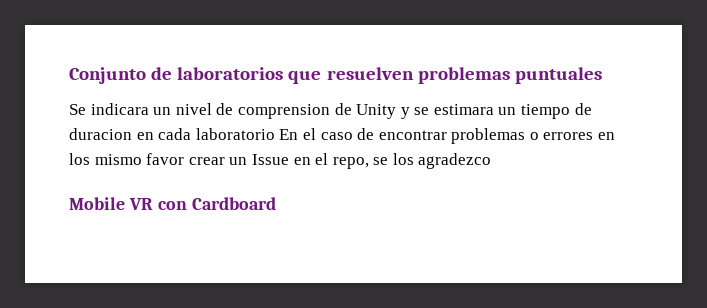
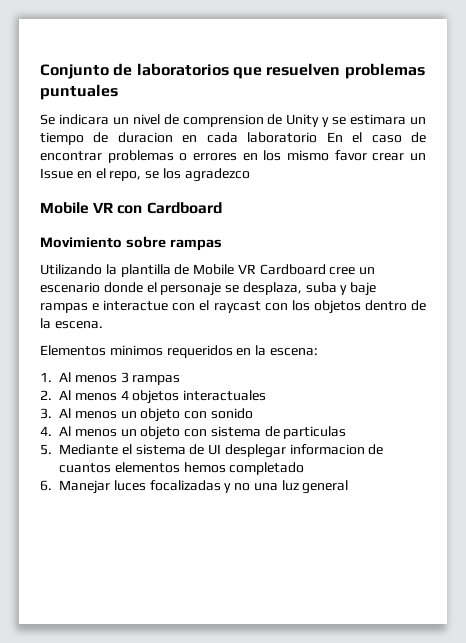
+ Movimiento sobre rampas
+ Utilizando la plantilla de Mobile VR Cardboard cree un escenario donde el personaje se desplaza, suba y baje rampas e interactue con el raycast con los objetos dentro de la escena.
+ Elementos minimos requeridos en la escena:
+ 1. Al menos 3 rampas
+ 2. Al menos 4 objetos interactuales
+ 3. Al menos un objeto con sonido
+ 4. Al menos un objeto con sistema de particulas
+ 5. Mediante el sistema de UI desplegar informacion de cuantos elementos hemos completado
+ 6. Manejar luces focalizadas y no una luz general

